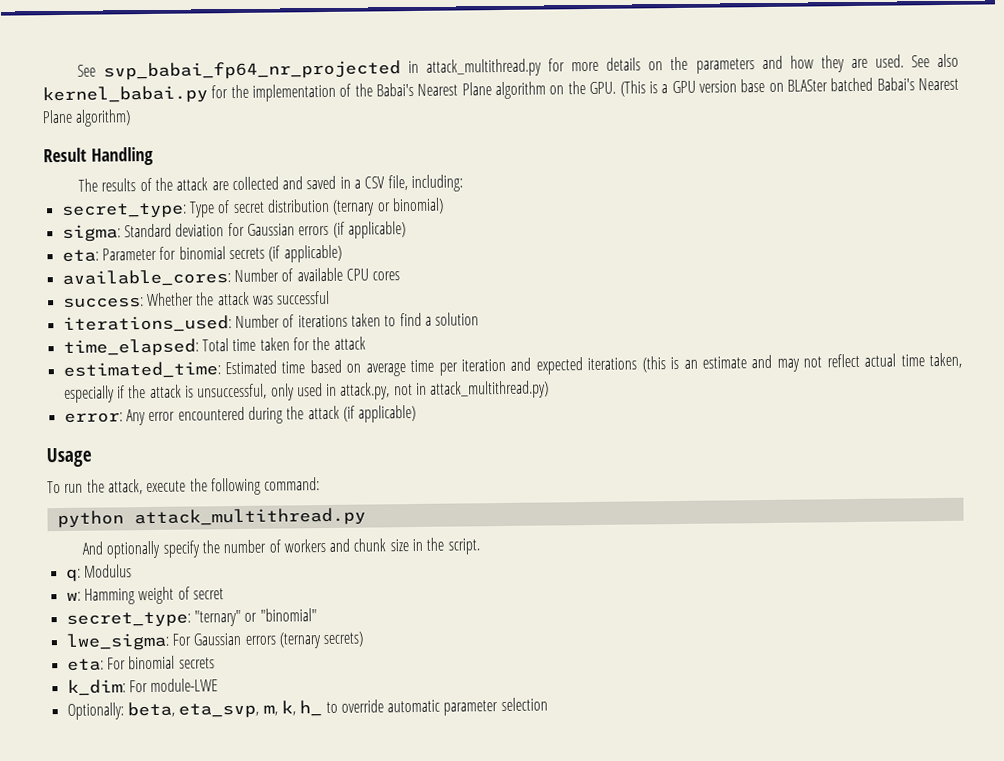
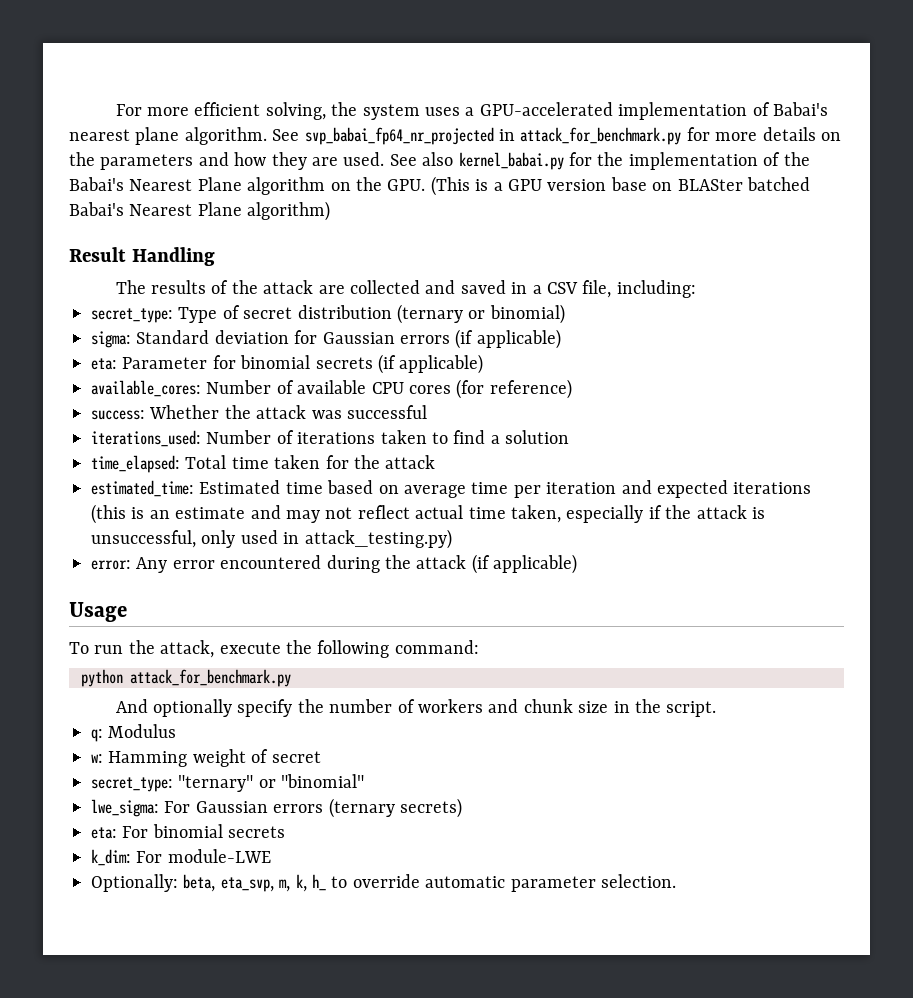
+ For more efficient solving, the system uses a GPU-accelerated implementation of Babai's nearest plane algorithm.
- See svp_babai_fp64_nr_projected in attack_multithread.py for more details on the parameters and how they are used.
+ See svp_babai_fp64_nr_projected in attack_for_benchmark.py for more details on the parameters and how they are used.
- available_cores: Number of available CPU cores
+ available_cores: Number of available CPU cores (for reference)
- estimated_time: Estimated time based on average time per iteration and expected iterations (this is an estimate and may not reflect actual time taken, especially if the attack is unsuccessful, only used in attack.py, not in attack_multithread.py)
+ estimated_time: Estimated time based on average time per iteration and expected iterations (this is an estimate and may not reflect actual time taken, especially if the attack is unsuccessful, only used in attack_testing.py)
- python attack_multithread.py
+ python attack_for_benchmark.py
- Optionally: beta, eta_svp, m, k, h_ to override automatic parameter selection
+ Optionally: beta, eta_svp, m, k, h_ to override automatic parameter selection.

